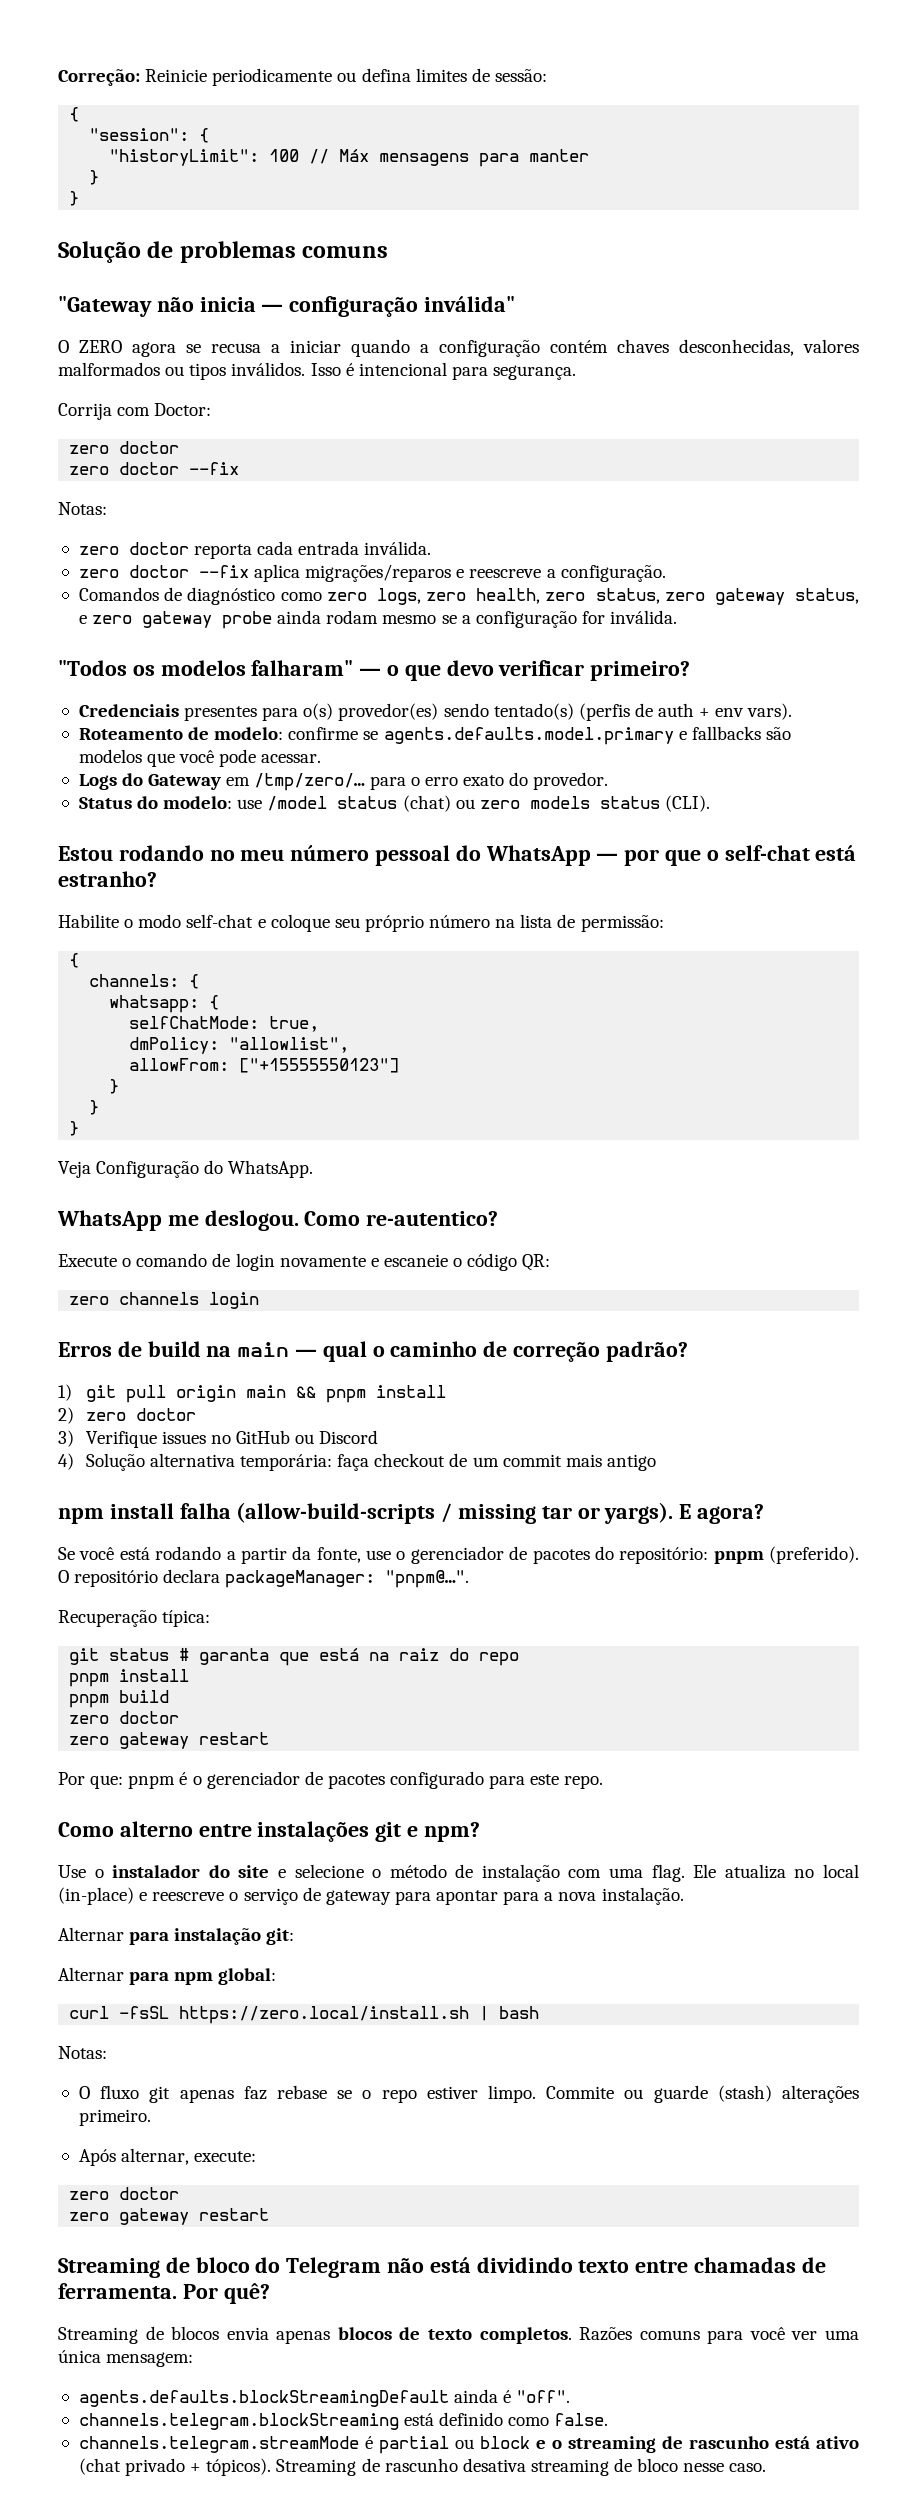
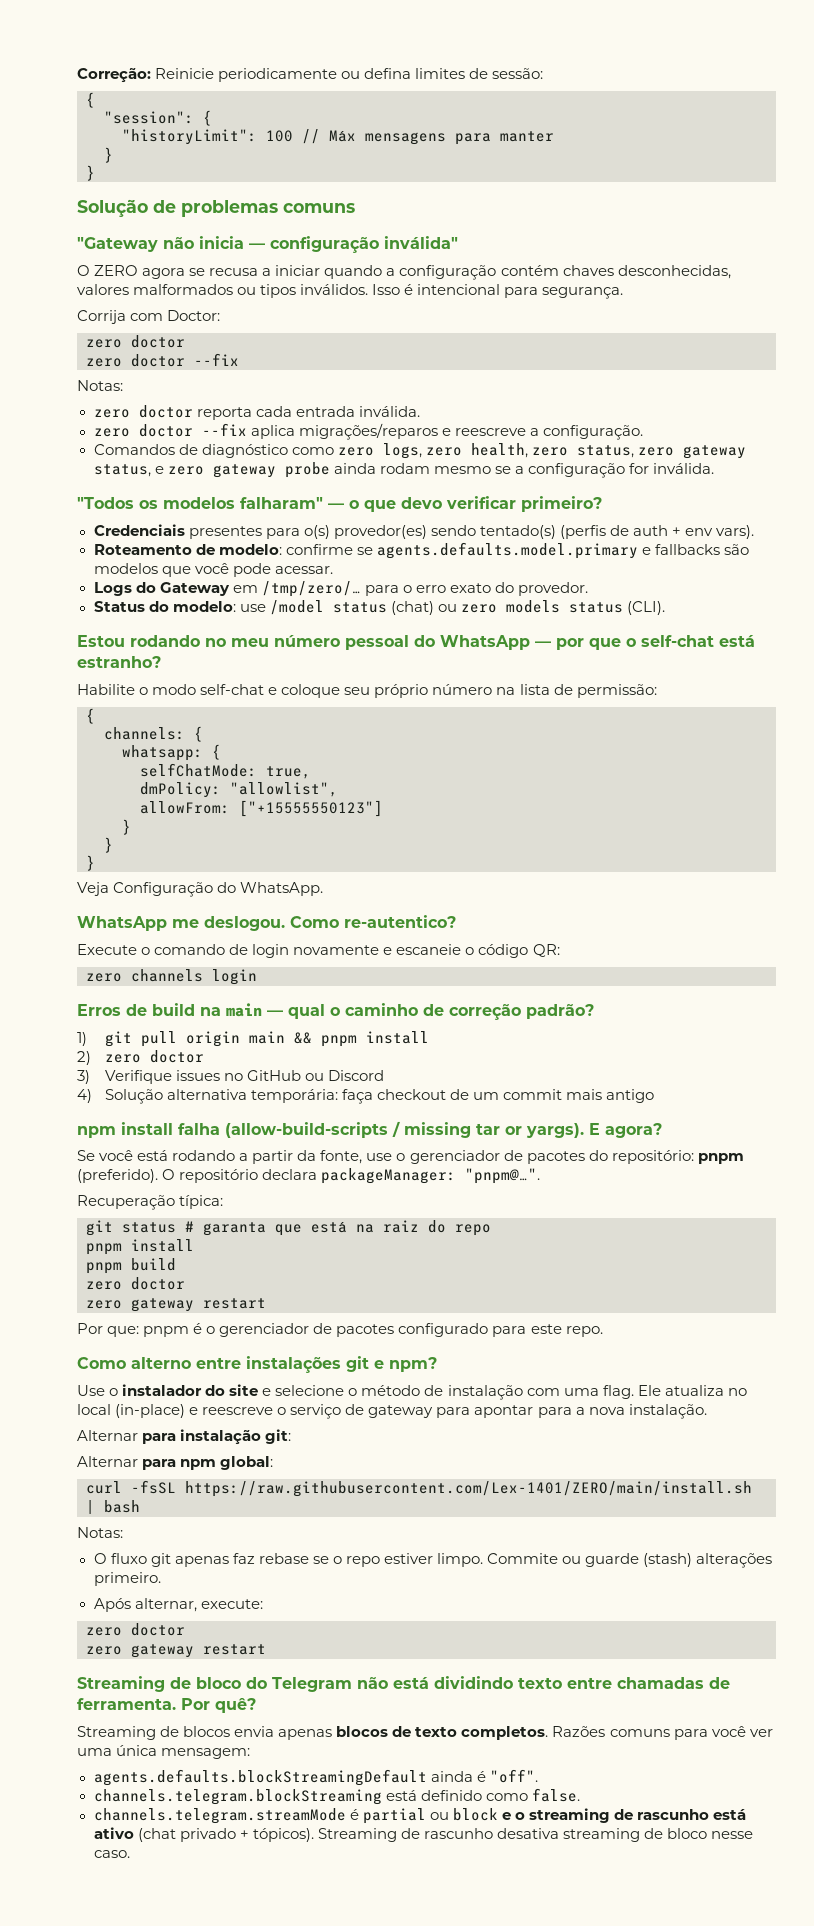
- curl -fsSL https://zero.local/install.sh | bash
+ curl -fsSL https://raw.githubusercontent.com/Lex-1401/ZERO/main/install.sh | bash

